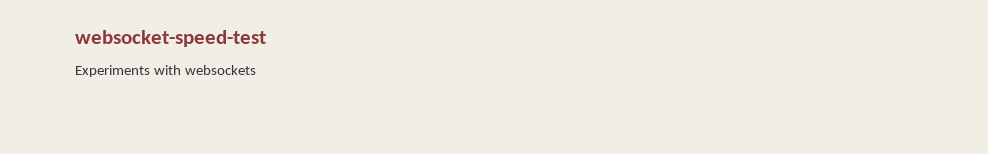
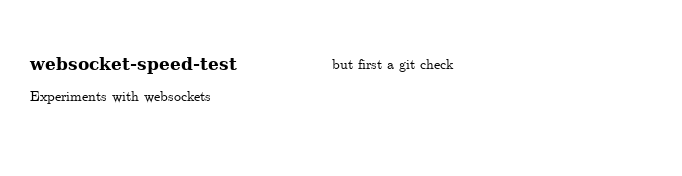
+ but first a git check

